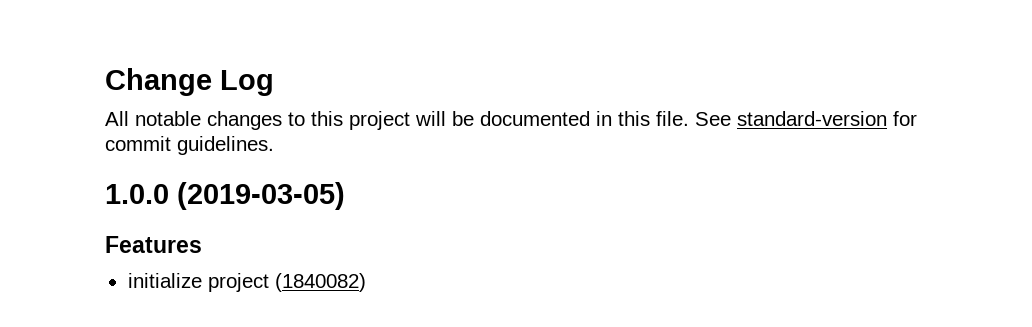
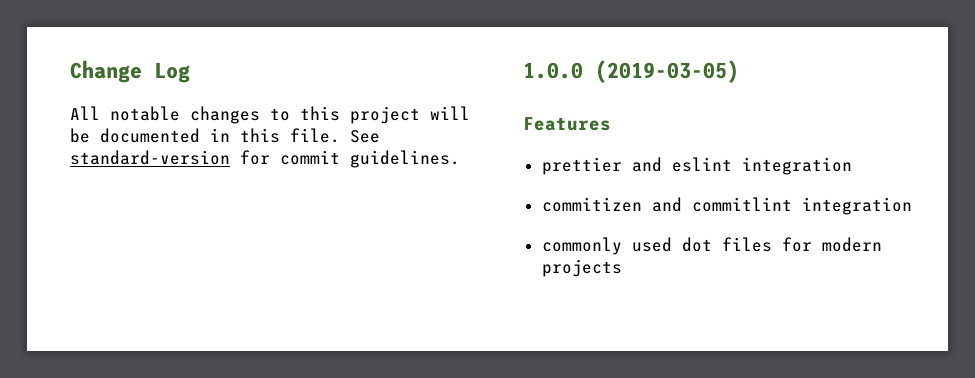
- initialize project (1840082)
+ prettier and eslint integration
+ commitizen and commitlint integration
+ commonly used dot files for modern projects

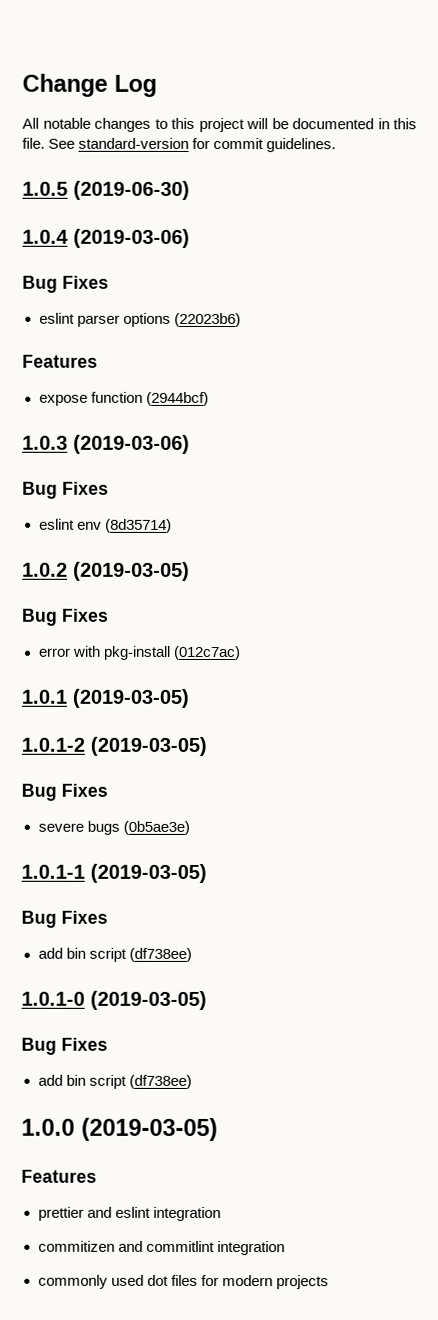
+ 1.0.5 (2019-06-30)
+ 1.0.4 (2019-03-06)
+ Bug Fixes
+ eslint parser options (22023b6)
+ Features
+ expose function (2944bcf)
+ 1.0.3 (2019-03-06)
+ Bug Fixes
+ eslint env (8d35714)
+ 1.0.2 (2019-03-05)
+ Bug Fixes
+ error with pkg-install (012c7ac)
+ 1.0.1 (2019-03-05)
+ 1.0.1-2 (2019-03-05)
+ Bug Fixes
+ severe bugs (0b5ae3e)
+ 1.0.1-1 (2019-03-05)
+ Bug Fixes
+ add bin script (df738ee)
+ 1.0.1-0 (2019-03-05)
+ Bug Fixes
+ add bin script (df738ee)

